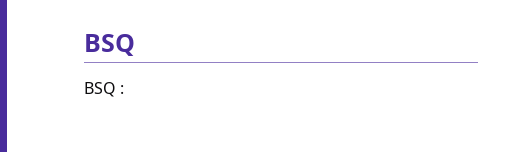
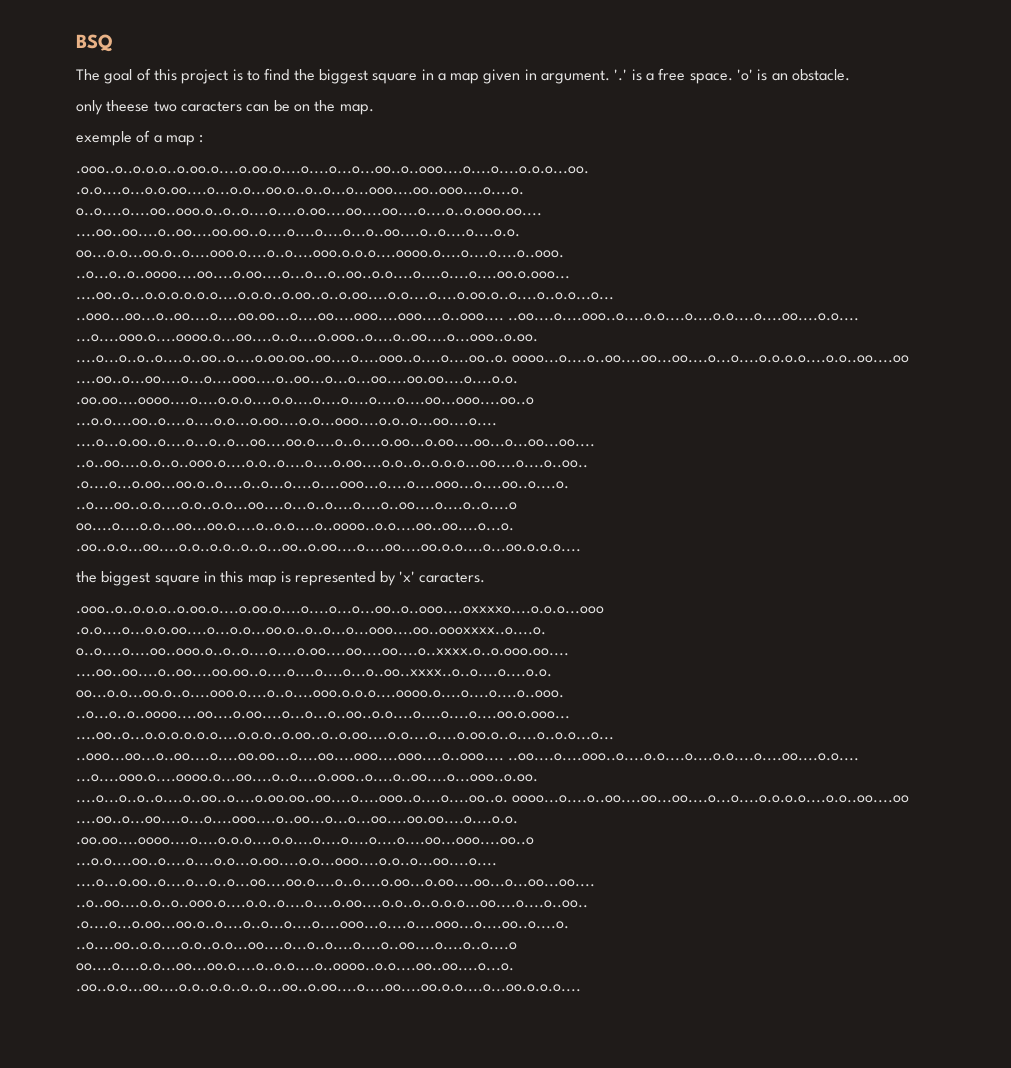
- BSQ :
+ The goal of this project is to find the biggest square in a map given in argument. '.' is a free space. 'o' is an obstacle.
+ only theese two caracters can be on the map.
+ exemple of a map :
+ .ooo..o..o.o.o..o.oo.o....o.oo.o....o....o...o...oo..o..ooo....o....o....o.o.o...oo. .o.o....o...o.o.oo....o...o.o...oo.o..o..o...o...ooo....oo..ooo....o....o. o..o....o....oo..ooo.o..o..o....o....o.oo....oo....oo....o....o..o.ooo.oo.... ....oo..oo....o..oo....oo.oo..o....o....o....o...o..oo....o..o....o....o.o. oo...o.o...oo.o..o....ooo.o....o..o....ooo.o.o.o....oooo.o....o....o....o..ooo. ..o...o..o..oooo....oo....o.oo....o...o...o..oo..o.o....o....o....o....oo.o.ooo... ....oo..o...o.o.o.o.o.o....o.o.o..o.oo..o..o.oo....o.o....o....o.oo.o..o....o..o.o...o... ..ooo...oo...o..oo....o....oo.oo...o....oo....ooo....ooo....o..ooo.... ..oo....o....ooo..o....o.o....o....o.o....o....oo....o.o.... ...o....ooo.o....oooo.o...oo....o..o....o.ooo..o....o..oo....o...ooo..o.oo. ....o...o..o..o....o..oo..o....o.oo.oo..oo....o....ooo..o....o....oo..o. oooo...o....o..oo....oo...oo....o...o....o.o.o.o....o.o..oo....oo ....oo..o...oo....o...o....ooo....o..oo...o...o...oo....oo.oo....o....o.o. .oo.oo....oooo....o....o.o.o....o.o....o....o....o....o....oo...ooo....oo..o ...o.o....oo..o....o....o.o...o.oo....o.o...ooo....o.o..o...oo....o.... ....o...o.oo..o....o...o..o...oo....oo.o....o..o....o.oo...o.oo....oo...o...oo...oo.... ..o..oo....o.o..o..ooo.o....o.o..o....o....o.oo....o.o..o..o.o.o...oo....o....o..oo.. .o....o...o.oo...oo.o..o....o..o...o....o....ooo...o....o....ooo...o....oo..o....o. ..o....oo..o.o....o.o..o.o...oo....o...o..o....o....o..oo....o....o..o....o oo....o....o.o...oo...oo.o....o..o.o....o..oooo..o.o....oo..oo....o...o. .oo..o.o...oo....o.o..o.o..o..o...oo..o.oo....o....oo....oo.o.o....o...oo.o.o.o....
+ the biggest square in this map is represented by 'x' caracters.
+ .ooo..o..o.o.o..o.oo.o....o.oo.o....o....o...o...oo..o..ooo....oxxxxo....o.o.o...ooo .o.o....o...o.o.oo....o...o.o...oo.o..o..o...o...ooo....oo..oooxxxx..o....o. o..o....o....oo..ooo.o..o..o....o....o.oo....oo....oo....o..xxxx.o..o.ooo.oo.... ....oo..oo....o..oo....oo.oo..o....o....o....o...o..oo..xxxx..o..o....o....o.o. oo...o.o...oo.o..o....ooo.o....o..o....ooo.o.o.o....oooo.o....o....o....o..ooo. ..o...o..o..oooo....oo....o.oo....o...o...o..oo..o.o....o....o....o....oo.o.ooo... ....oo..o...o.o.o.o.o.o....o.o.o..o.oo..o..o.oo....o.o....o....o.oo.o..o....o..o.o...o... ..ooo...oo...o..oo....o....oo.oo...o....oo....ooo....ooo....o..ooo.... ..oo....o....ooo..o....o.o....o....o.o....o....oo....o.o.... ...o....ooo.o....oooo.o...oo....o..o....o.ooo..o....o..oo....o...ooo..o.oo. ....o...o..o..o....o..oo..o....o.oo.oo..oo....o....ooo..o....o....oo..o. oooo...o....o..oo....oo...oo....o...o....o.o.o.o....o.o..oo....oo ....oo..o...oo....o...o....ooo....o..oo...o...o...oo....oo.oo....o....o.o. .oo.oo....oooo....o....o.o.o....o.o....o....o....o....o....oo...ooo....oo..o ...o.o....oo..o....o....o.o...o.oo....o.o...ooo....o.o..o...oo....o.... ....o...o.oo..o....o...o..o...oo....oo.o....o..o....o.oo...o.oo....oo...o...oo...oo.... ..o..oo....o.o..o..ooo.o....o.o..o....o....o.oo....o.o..o..o.o.o...oo....o....o..oo.. .o....o...o.oo...oo.o..o....o..o...o....o....ooo...o....o....ooo...o....oo..o....o. ..o....oo..o.o....o.o..o.o...oo....o...o..o....o....o..oo....o....o..o....o oo....o....o.o...oo...oo.o....o..o.o....o..oooo..o.o....oo..oo....o...o. .oo..o.o...oo....o.o..o.o..o..o...oo..o.oo....o....oo....oo.o.o....o...oo.o.o.o....

